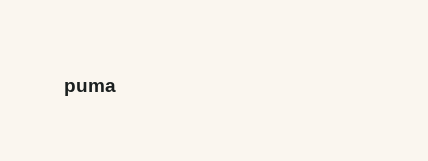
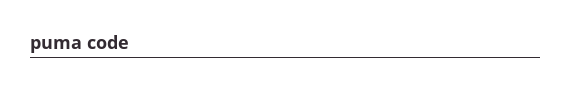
- puma
+ puma code

